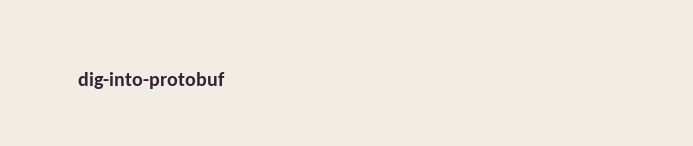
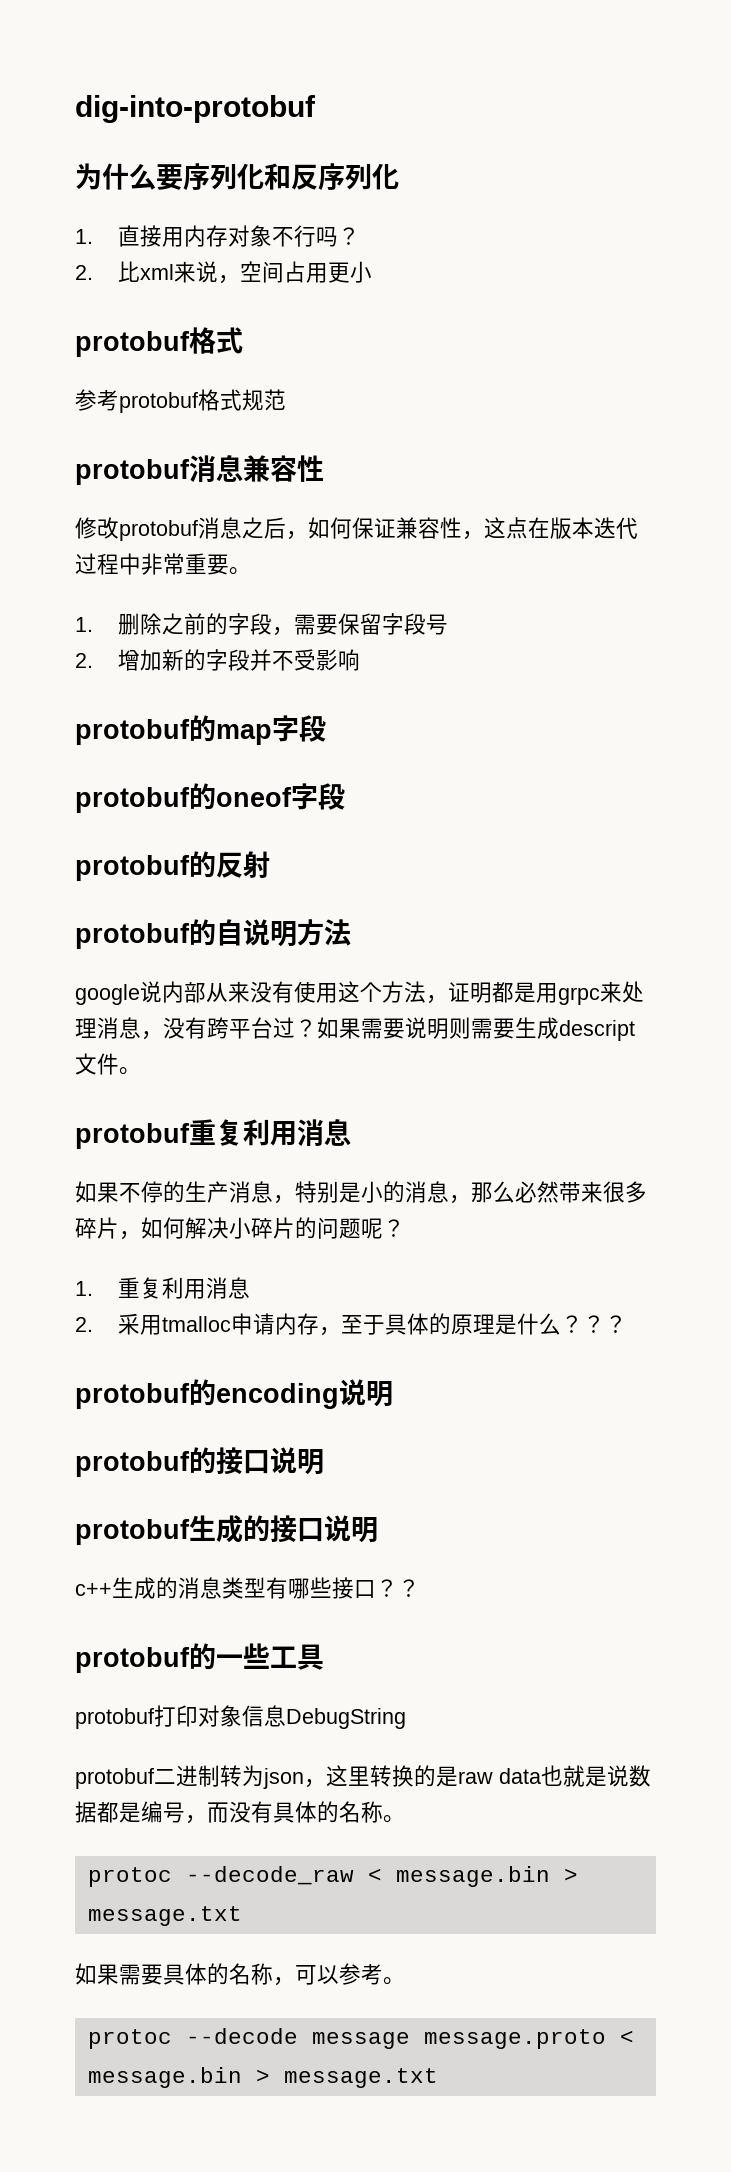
+ 为什么要序列化和反序列化
+ 1.直接用内存对象不行吗？
+ 2.比xml来说，空间占用更小
+ protobuf格式
+ 参考protobuf格式规范
+ protobuf消息兼容性
+ 修改protobuf消息之后，如何保证兼容性，这点在版本迭代过程中非常重要。
+ 1.删除之前的字段，需要保留字段号
+ 2.增加新的字段并不受影响
+ protobuf的map字段
+ protobuf的oneof字段
+ protobuf的反射
+ protobuf的自说明方法
+ google说内部从来没有使用这个方法，证明都是用grpc来处理消息，没有跨平台过？如果需要说明则需要生成descript文件。
+ protobuf重复利用消息
+ 如果不停的生产消息，特别是小的消息，那么必然带来很多碎片，如何解决小碎片的问题呢？
+ 1.重复利用消息
+ 2.采用tmalloc申请内存，至于具体的原理是什么？？？
+ protobuf的encoding说明
+ protobuf的接口说明
+ protobuf生成的接口说明
+ c++生成的消息类型有哪些接口？？
+ protobuf的一些工具
+ protobuf打印对象信息DebugString
+ protobuf二进制转为json，这里转换的是raw data也就是说数据都是编号，而没有具体的名称。
+ protoc --decode_raw < message.bin > message.txt
+ 如果需要具体的名称，可以参考。
+ protoc --decode message message.proto < message.bin > message.txt

